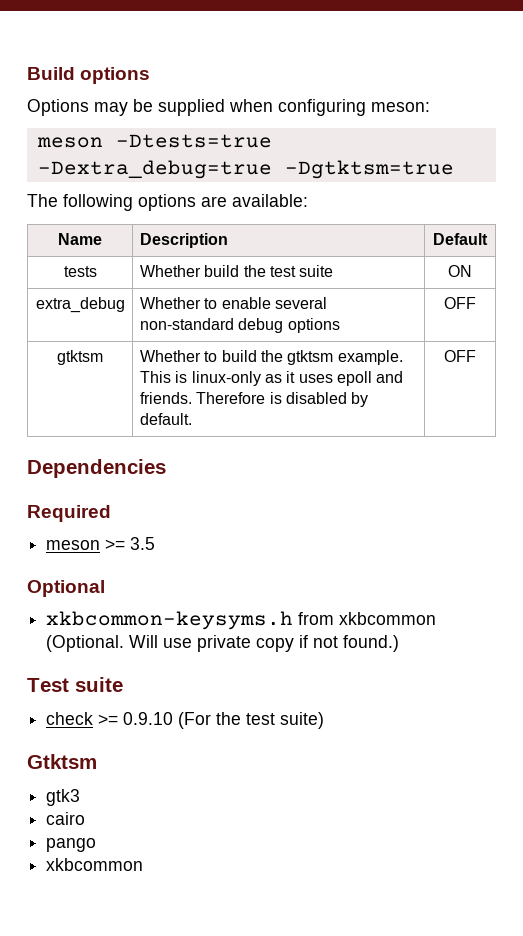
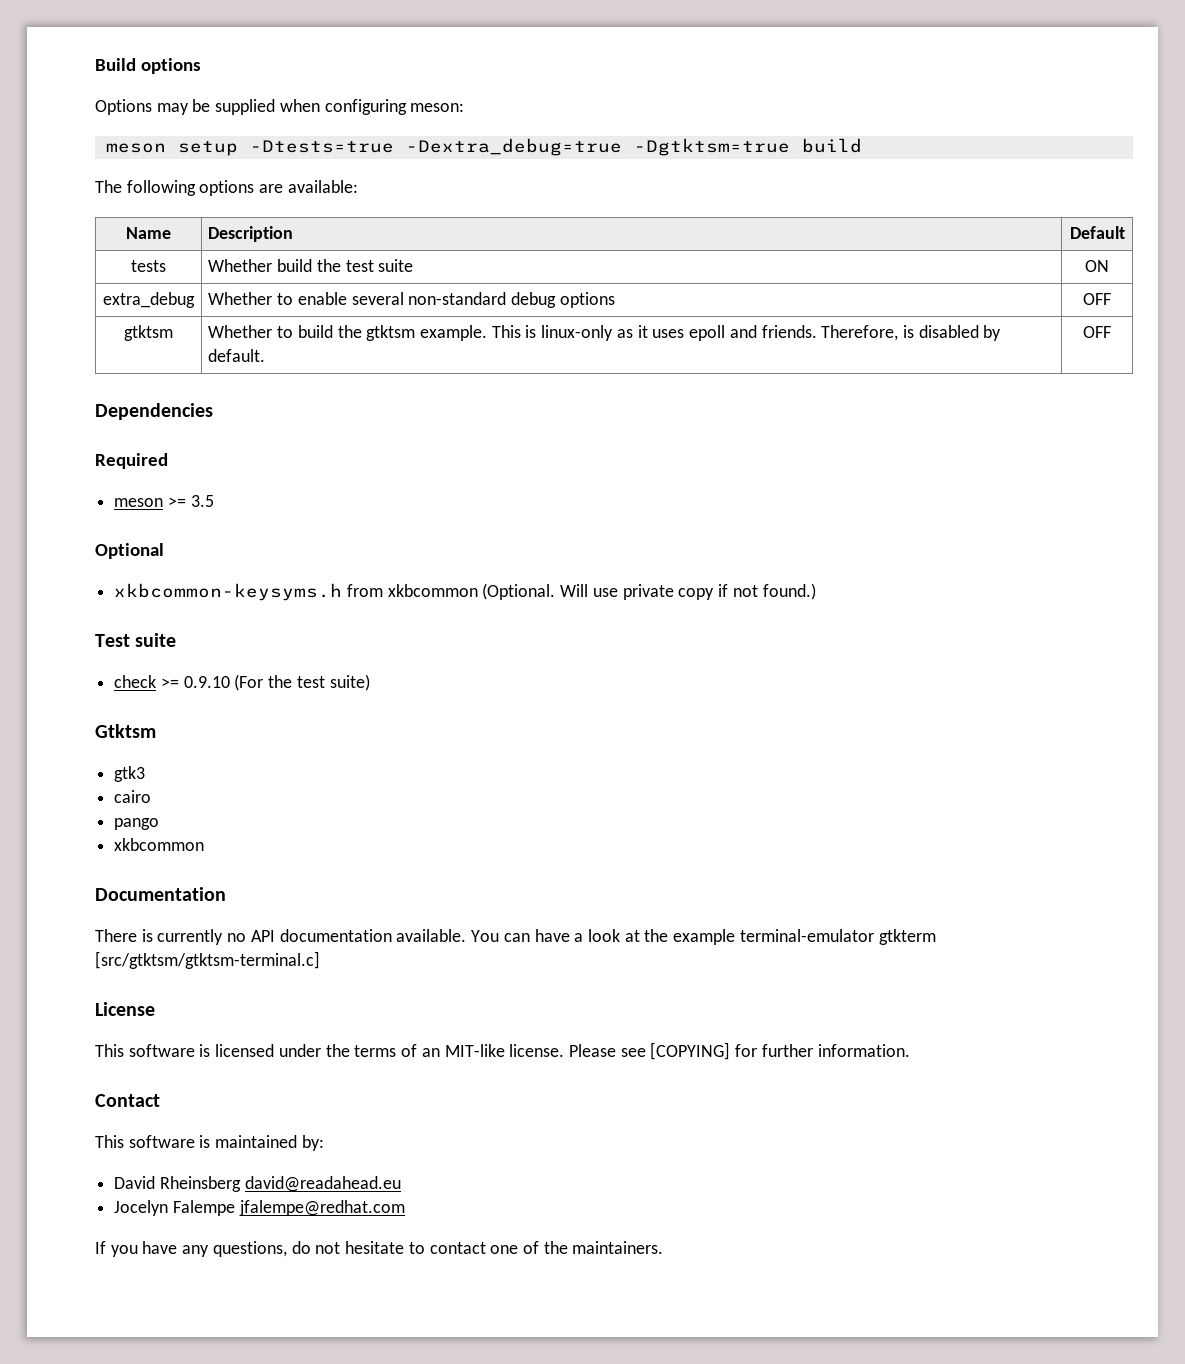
- meson -Dtests=true -Dextra_debug=true -Dgtktsm=true
+ meson setup -Dtests=true -Dextra_debug=true -Dgtktsm=true build
- gtktsm | Whether to build the gtktsm example. This is linux-only as it uses epoll and friends. Therefore is disabled by default. | OFF
+ gtktsm | Whether to build the gtktsm example. This is linux-only as it uses epoll and friends. Therefore, is disabled by default. | OFF
+ Documentation
+ There is currently no API documentation available. You can have a look at the example terminal-emulator gtkterm [src/gtktsm/gtktsm-terminal.c]
+ License
+ This software is licensed under the terms of an MIT-like license. Please see [COPYING] for further information.
+ Contact
+ This software is maintained by:
+ David Rheinsberg david@readahead.eu
+ Jocelyn Falempe jfalempe@redhat.com
+ If you have any questions, do not hesitate to contact one of the maintainers.

